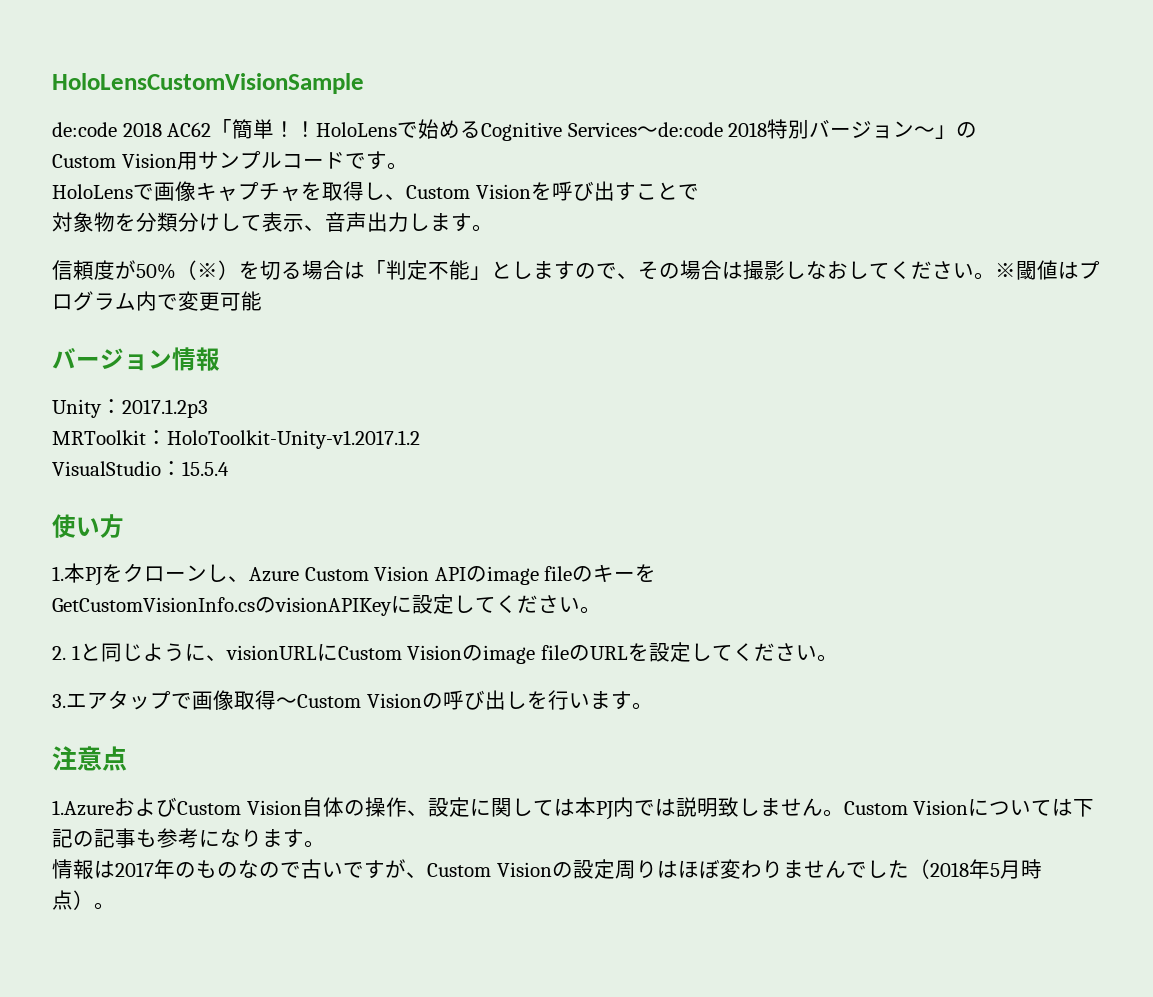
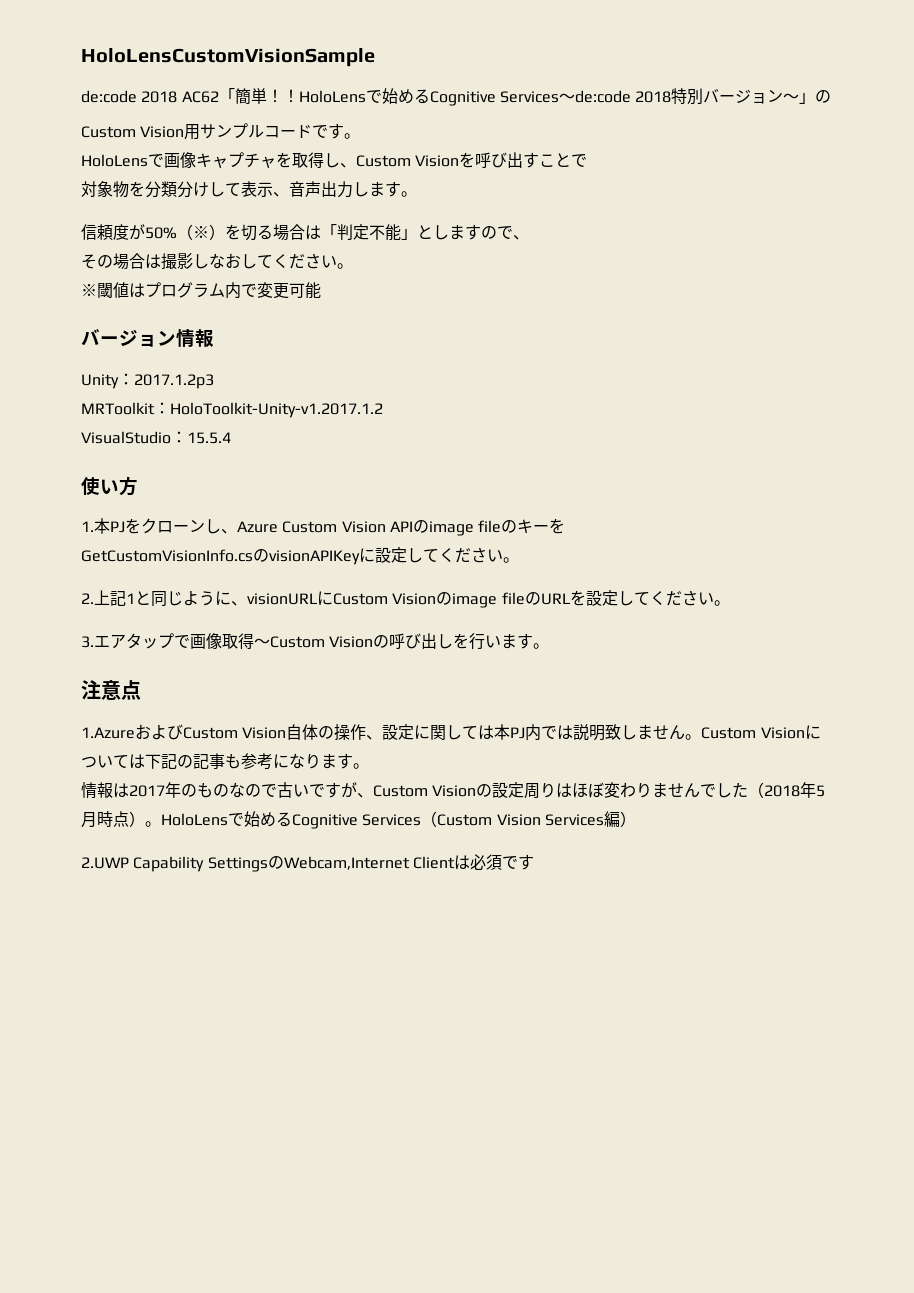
- 信頼度が50%（※）を切る場合は「判定不能」としますので、その場合は撮影しなおしてください。※閾値はプログラム内で変更可能
+ 信頼度が50%（※）を切る場合は「判定不能」としますので、
+ その場合は撮影しなおしてください。
+ ※閾値はプログラム内で変更可能
- 2. 1と同じように、visionURLにCustom Visionのimage fileのURLを設定してください。
+ 2.上記1と同じように、visionURLにCustom Visionのimage fileのURLを設定してください。
+ HoloLensで始めるCognitive Services（Custom Vision Services編）
+ 2.UWP Capability SettingsのWebcam,Internet Clientは必須です

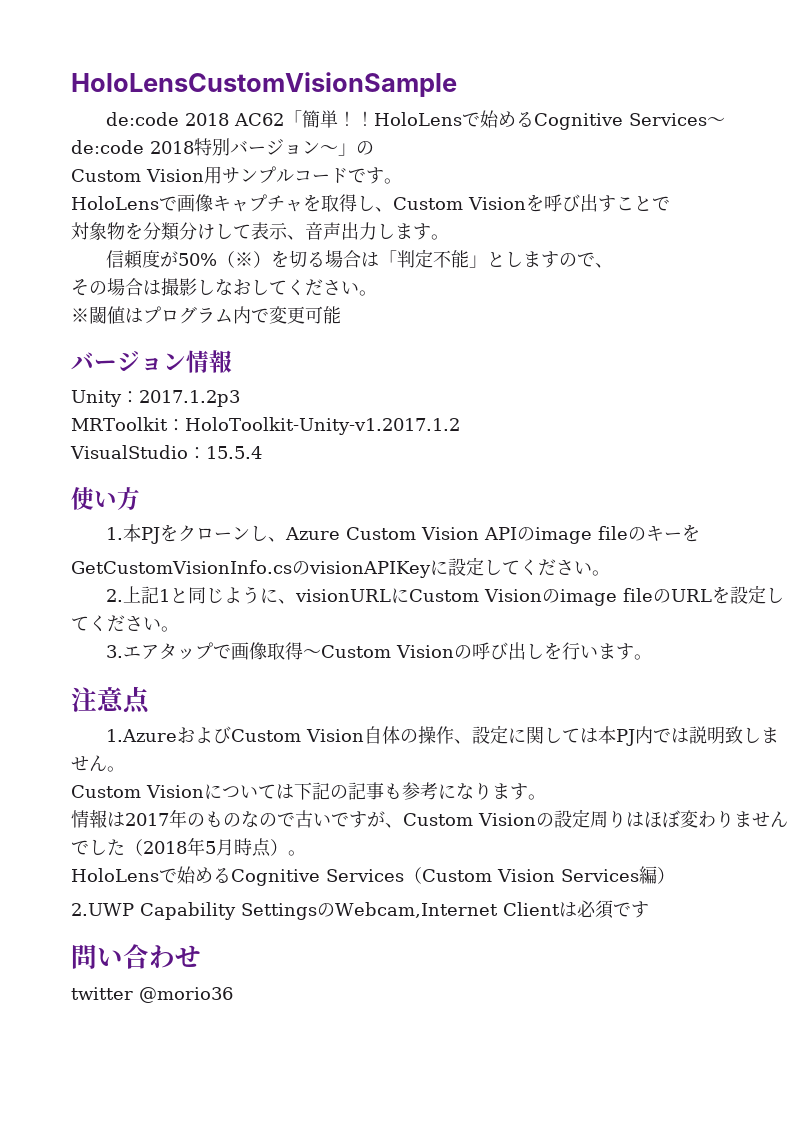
- 1.AzureおよびCustom Vision自体の操作、設定に関しては本PJ内では説明致しません。Custom Visionについては下記の記事も参考になります。
+ 1.AzureおよびCustom Vision自体の操作、設定に関しては本PJ内では説明致しません。
+ Custom Visionについては下記の記事も参考になります。
- 情報は2017年のものなので古いですが、Custom Visionの設定周りはほぼ変わりませんでした（2018年5月時点）。HoloLensで始めるCognitive Services（Custom Vision Services編）
+ 情報は2017年のものなので古いですが、Custom Visionの設定周りはほぼ変わりませんでした（2018年5月時点）。
+ HoloLensで始めるCognitive Services（Custom Vision Services編）
+ 問い合わせ
+ twitter @morio36

